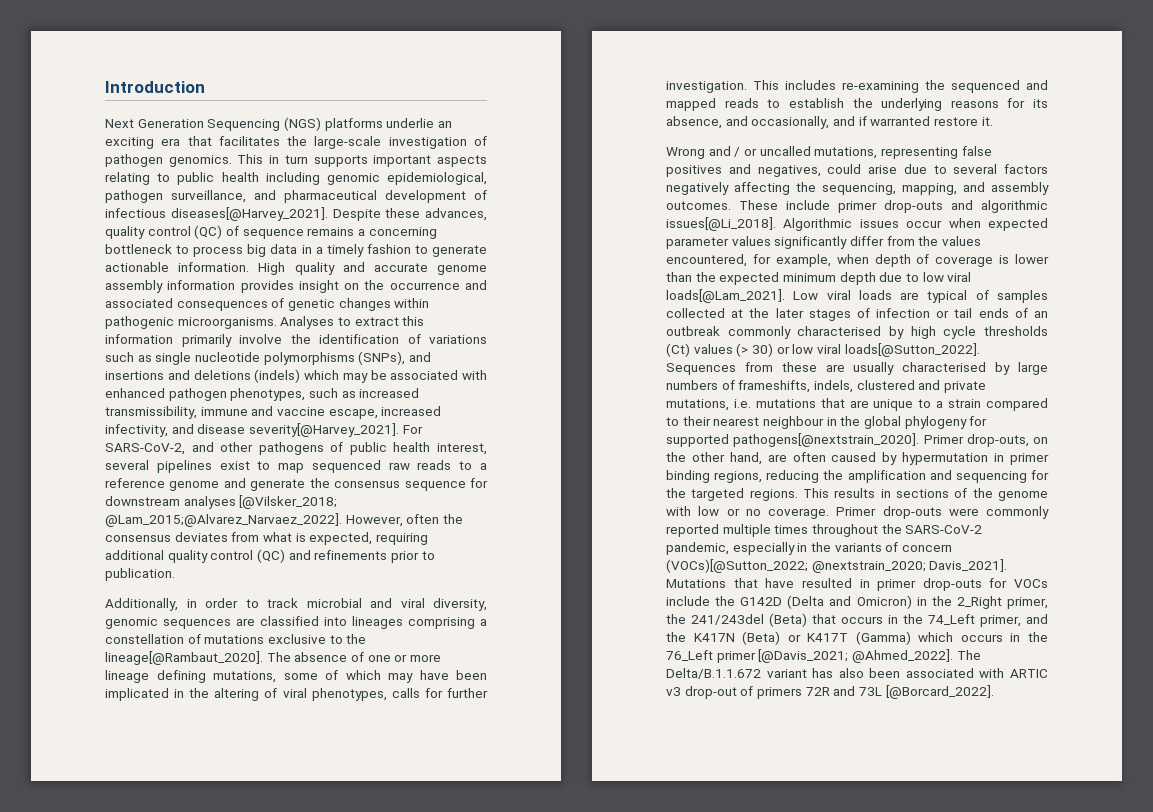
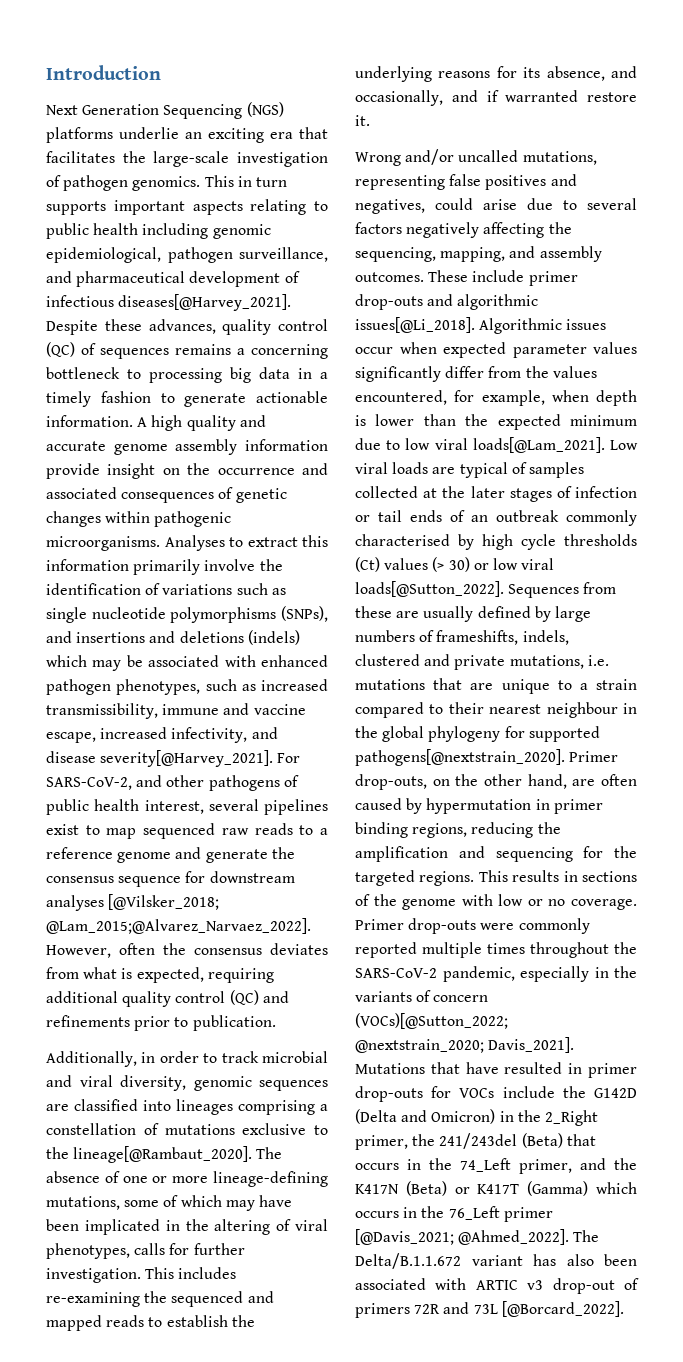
- Despite these advances, quality control (QC) of sequence remains a concerning bottleneck to process big data in a timely fashion to generate actionable information.
+ Despite these advances, quality control (QC) of sequences remains a concerning bottleneck to processing big data in a timely fashion to generate actionable information.
- High quality and accurate genome assembly information provides insight on the occurrence and associated consequences of genetic changes within pathogenic microorganisms.
+ A high quality and accurate genome assembly information provide insight on the occurrence and associated consequences of genetic changes within pathogenic microorganisms.
- The absence of one or more lineage defining mutations, some of which may have been implicated in the altering of viral phenotypes, calls for further investigation.
+ The absence of one or more lineage-defining mutations, some of which may have been implicated in the altering of viral phenotypes, calls for further investigation.
- Wrong and / or uncalled mutations, representing false positives and negatives, could arise due to several factors negatively affecting the sequencing, mapping, and assembly outcomes.
+ Wrong and/or uncalled mutations, representing false positives and negatives, could arise due to several factors negatively affecting the sequencing, mapping, and assembly outcomes.
- Algorithmic issues occur when expected parameter values significantly differ from the values encountered, for example, when depth of coverage is lower than the expected minimum depth due to low viral loads[@Lam_2021].
+ Algorithmic issues occur when expected parameter values significantly differ from the values encountered, for example, when depth is lower than the expected minimum due to low viral loads[@Lam_2021].
- Sequences from these are usually characterised by large numbers of frameshifts, indels, clustered and private mutations, i.e. mutations that are unique to a strain compared to their nearest neighbour in the global phylogeny for supported pathogens[@nextstrain_2020].
+ Sequences from these are usually defined by large numbers of frameshifts, indels, clustered and private mutations, i.e. mutations that are unique to a strain compared to their nearest neighbour in the global phylogeny for supported pathogens[@nextstrain_2020].

